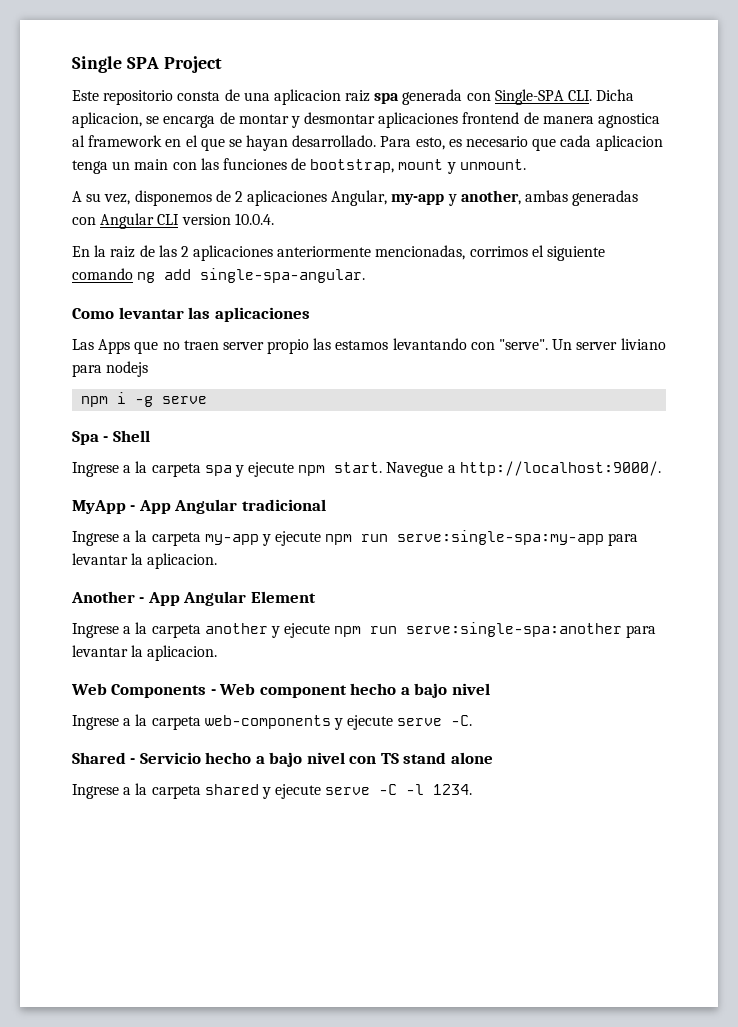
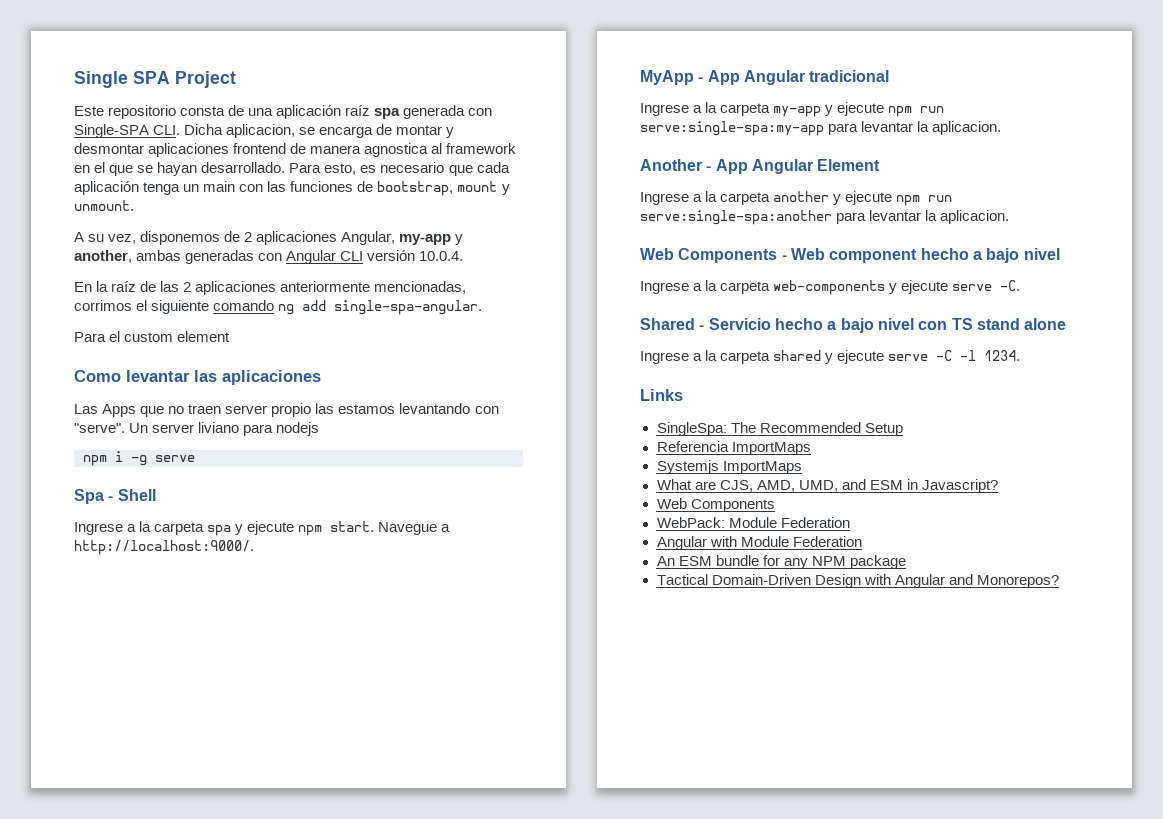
- Este repositorio consta de una aplicacion raiz spa generada con Single-SPA CLI. Dicha aplicacion, se encarga de montar y desmontar aplicaciones frontend de manera agnostica al framework en el que se hayan desarrollado.
+ Este repositorio consta de una aplicación raíz spa generada con Single-SPA CLI. Dicha aplicacion, se encarga de montar y desmontar aplicaciones frontend de manera agnostica al framework en el que se hayan desarrollado.
- Para esto, es necesario que cada aplicacion tenga un main con las funciones de bootstrap, mount y unmount.
+ Para esto, es necesario que cada aplicación tenga un main con las funciones de bootstrap, mount y unmount.
- A su vez, disponemos de 2 aplicaciones Angular, my-app y another, ambas generadas con Angular CLI version 10.0.4.
+ A su vez, disponemos de 2 aplicaciones Angular, my-app y another, ambas generadas con Angular CLI versión 10.0.4.
- En la raiz de las 2 aplicaciones anteriormente mencionadas, corrimos el siguiente comando ng add single-spa-angular.
+ En la raíz de las 2 aplicaciones anteriormente mencionadas, corrimos el siguiente comando ng add single-spa-angular.
+ Para el custom element
+ Links
+ SingleSpa: The Recommended Setup
+ Referencia ImportMaps
+ Systemjs ImportMaps
+ What are CJS, AMD, UMD, and ESM in Javascript?
+ Web Components
+ WebPack: Module Federation
+ Angular with Module Federation
+ An ESM bundle for any NPM package
+ Tactical Domain-Driven Design with Angular and Monorepos?

